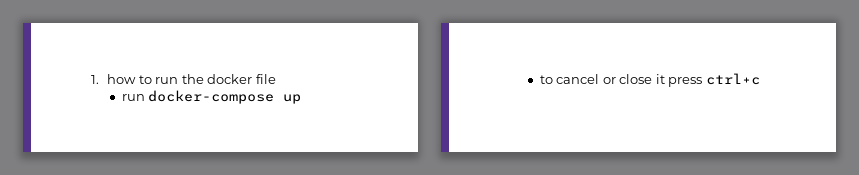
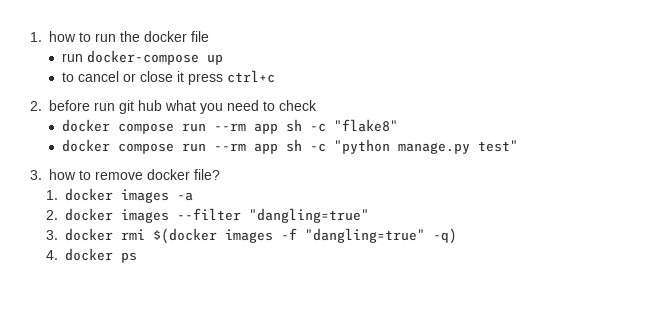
+ 2. before run git hub what you need to check
+ docker compose run --rm app sh -c "flake8"
+ docker compose run --rm app sh -c "python manage.py test"
+ 3. how to remove docker file?
+ 1. docker images -a
+ 2. docker images --filter "dangling=true"
+ 3. docker rmi $(docker images -f "dangling=true" -q)
+ 4. docker ps

